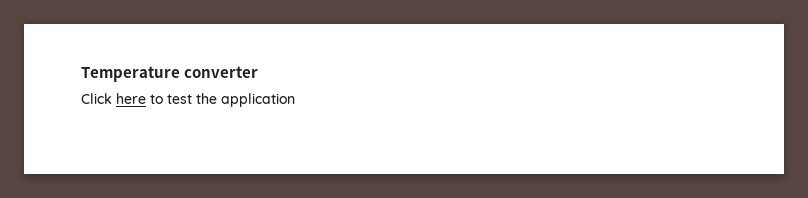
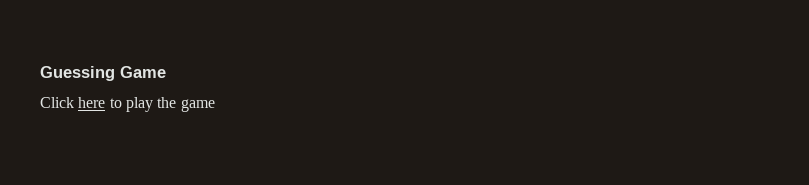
- Temperature converter
+ Guessing Game
- Click here to test the application
+ Click here to play the game

